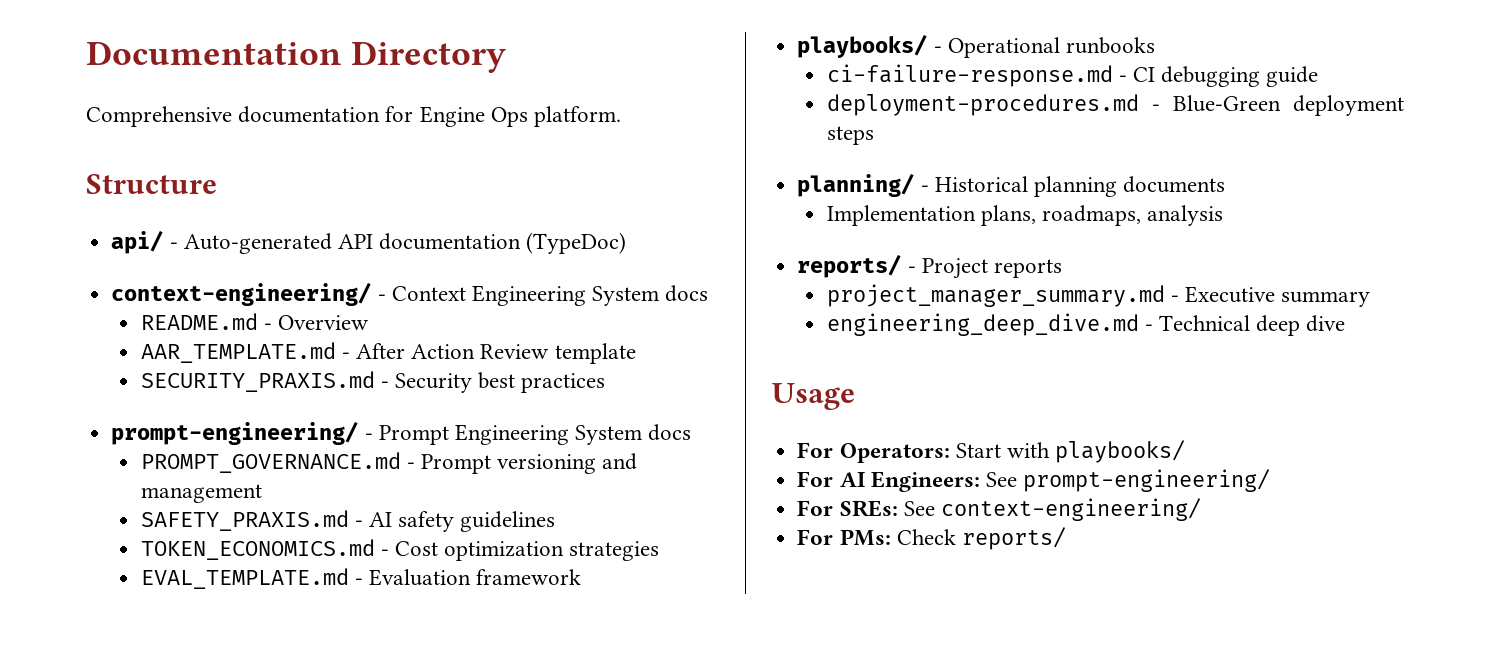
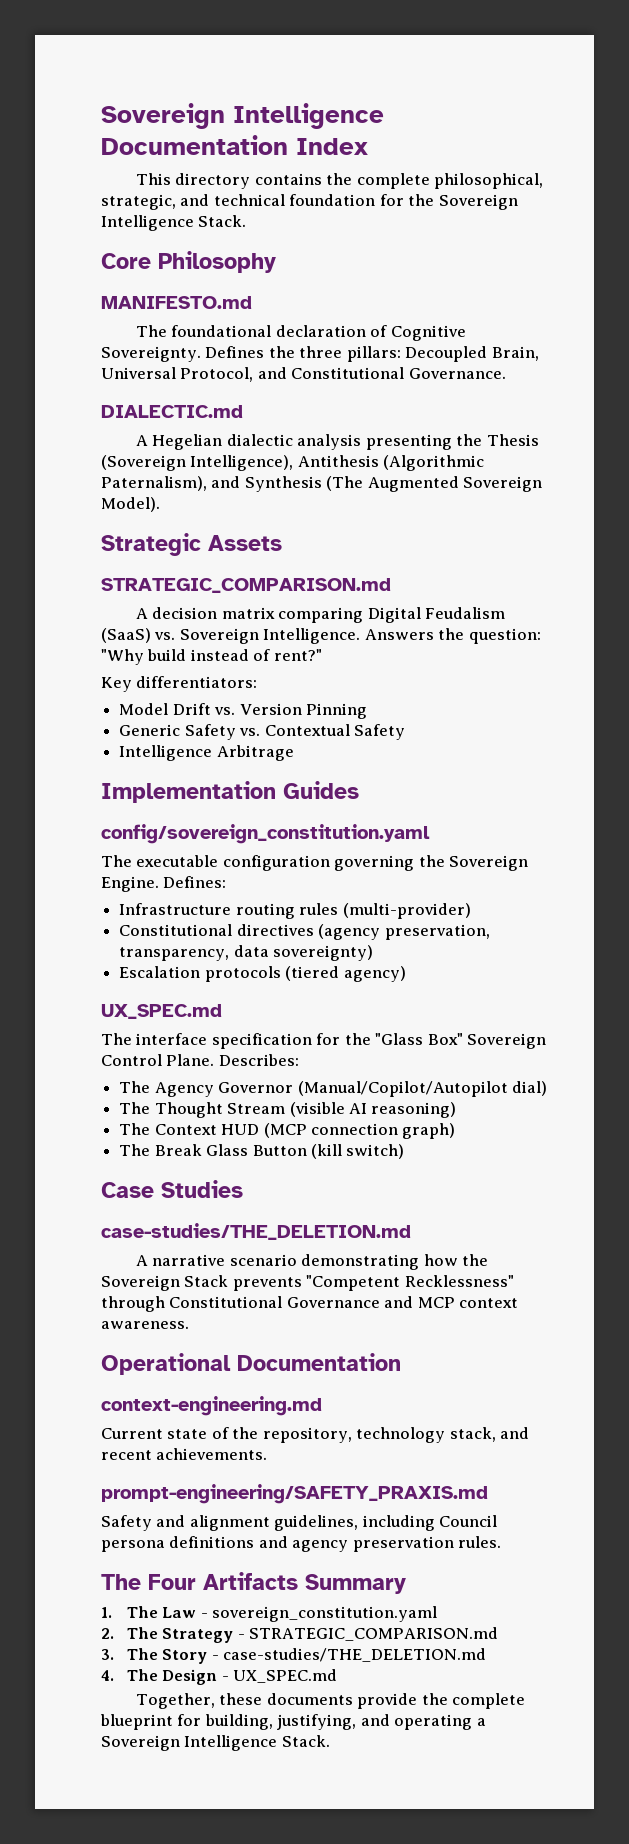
- Documentation Directory
- Comprehensive documentation for Engine Ops platform.
- Structure
- api/ - Auto-generated API documentation (TypeDoc)
- context-engineering/ - Context Engineering System docs
- README.md - Overview
- AAR_TEMPLATE.md - After Action Review template
- SECURITY_PRAXIS.md - Security best practices
- prompt-engineering/ - Prompt Engineering System docs
- PROMPT_GOVERNANCE.md - Prompt versioning and management
- SAFETY_PRAXIS.md - AI safety guidelines
- TOKEN_ECONOMICS.md - Cost optimization strategies
- EVAL_TEMPLATE.md - Evaluation framework
- playbooks/ - Operational runbooks
- ci-failure-response.md - CI debugging guide
- deployment-procedures.md - Blue-Green deployment steps
- planning/ - Historical planning documents
- Implementation plans, roadmaps, analysis
- reports/ - Project reports
- project_manager_summary.md - Executive summary
- engineering_deep_dive.md - Technical deep dive
- Usage
- For Operators: Start with playbooks/
- For AI Engineers: See prompt-engineering/
- For SREs: See context-engineering/
- For PMs: Check reports/
+ Sovereign Intelligence Documentation Index
+ This directory contains the complete philosophical, strategic, and technical foundation for the Sovereign Intelligence Stack.
+ Core Philosophy
+ MANIFESTO.md
+ The foundational declaration of Cognitive Sovereignty. Defines the three pillars: Decoupled Brain, Universal Protocol, and Constitutional Governance.
+ DIALECTIC.md
+ A Hegelian dialectic analysis presenting the Thesis (Sovereign Intelligence), Antithesis (Algorithmic Paternalism), and Synthesis (The Augmented Sovereign Model).
+ Strategic Assets
+ STRATEGIC_COMPARISON.md
+ A decision matrix comparing Digital Feudalism (SaaS) vs. Sovereign Intelligence. Answers the question: "Why build instead of rent?"
+ Key differentiators:
+ Model Drift vs. Version Pinning
+ Generic Safety vs. Contextual Safety
+ Intelligence Arbitrage
+ Implementation Guides
+ config/sovereign_constitution.yaml
+ The executable configuration governing the Sovereign Engine. Defines:
+ Infrastructure routing rules (multi-provider)
+ Constitutional directives (agency preservation, transparency, data sovereignty)
+ Escalation protocols (tiered agency)
+ UX_SPEC.md
+ The interface specification for the "Glass Box" Sovereign Control Plane. Describes:
+ The Agency Governor (Manual/Copilot/Autopilot dial)
+ The Thought Stream (visible AI reasoning)
+ The Context HUD (MCP connection graph)
+ The Break Glass Button (kill switch)
+ Case Studies
+ case-studies/THE_DELETION.md
+ A narrative scenario demonstrating how the Sovereign Stack prevents "Competent Recklessness" through Constitutional Governance and MCP context awareness.
+ Operational Documentation
+ context-engineering.md
+ Current state of the repository, technology stack, and recent achievements.
+ prompt-engineering/SAFETY_PRAXIS.md
+ Safety and alignment guidelines, including Council persona definitions and agency preservation rules.
+ The Four Artifacts Summary
+ 1. The Law - sovereign_constitution.yaml
+ 2. The Strategy - STRATEGIC_COMPARISON.md
+ 3. The Story - case-studies/THE_DELETION.md
+ 4. The Design - UX_SPEC.md
+ Together, these documents provide the complete blueprint for building, justifying, and operating a Sovereign Intelligence Stack.

